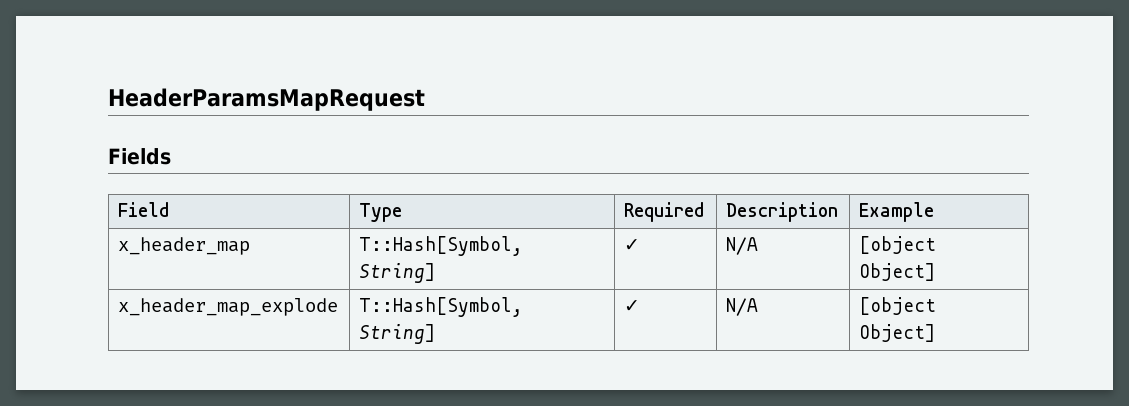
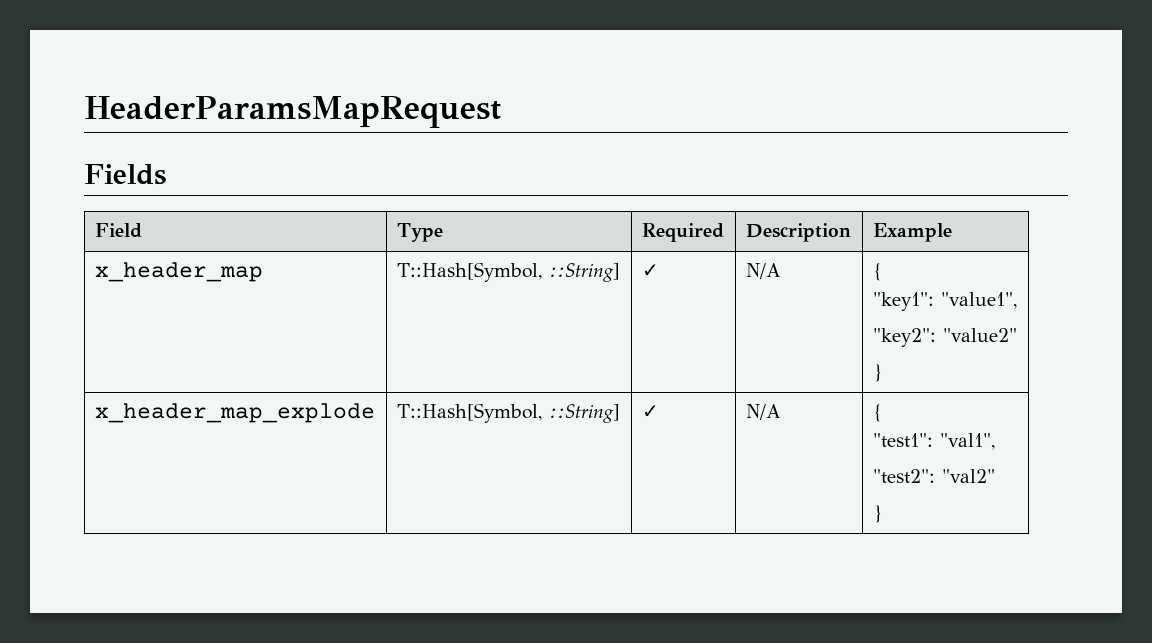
- x_header_map | T::Hash[Symbol, String] | ✓ | N/A | [object Object]
+ x_header_map | T::Hash[Symbol, ::String] | ✓ | N/A | {
+ "key1": "value1",
+ "key2": "value2"
+ }
- x_header_map_explode | T::Hash[Symbol, String] | ✓ | N/A | [object Object]
+ x_header_map_explode | T::Hash[Symbol, ::String] | ✓ | N/A | {
+ "test1": "val1",
+ "test2": "val2"
+ }

